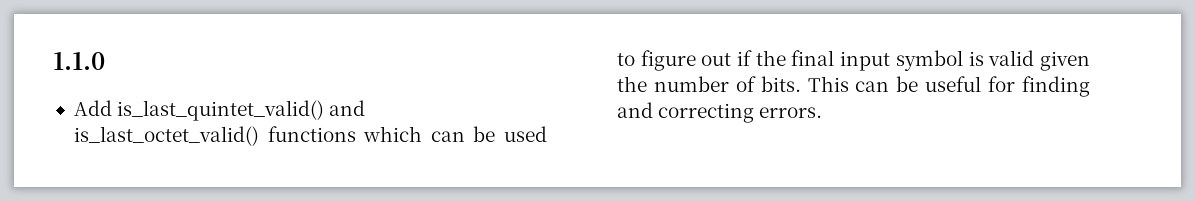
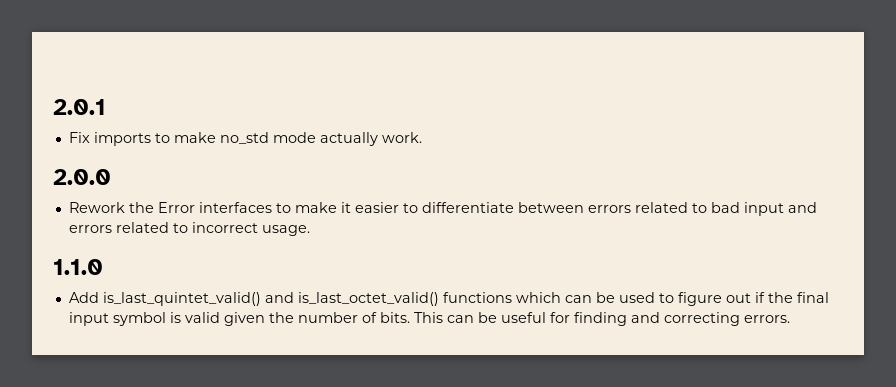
+ 2.0.1
+ Fix imports to make no_std mode actually work.
+ 2.0.0
+ Rework the Error interfaces to make it easier to differentiate between errors related to bad input and errors related to incorrect usage.

